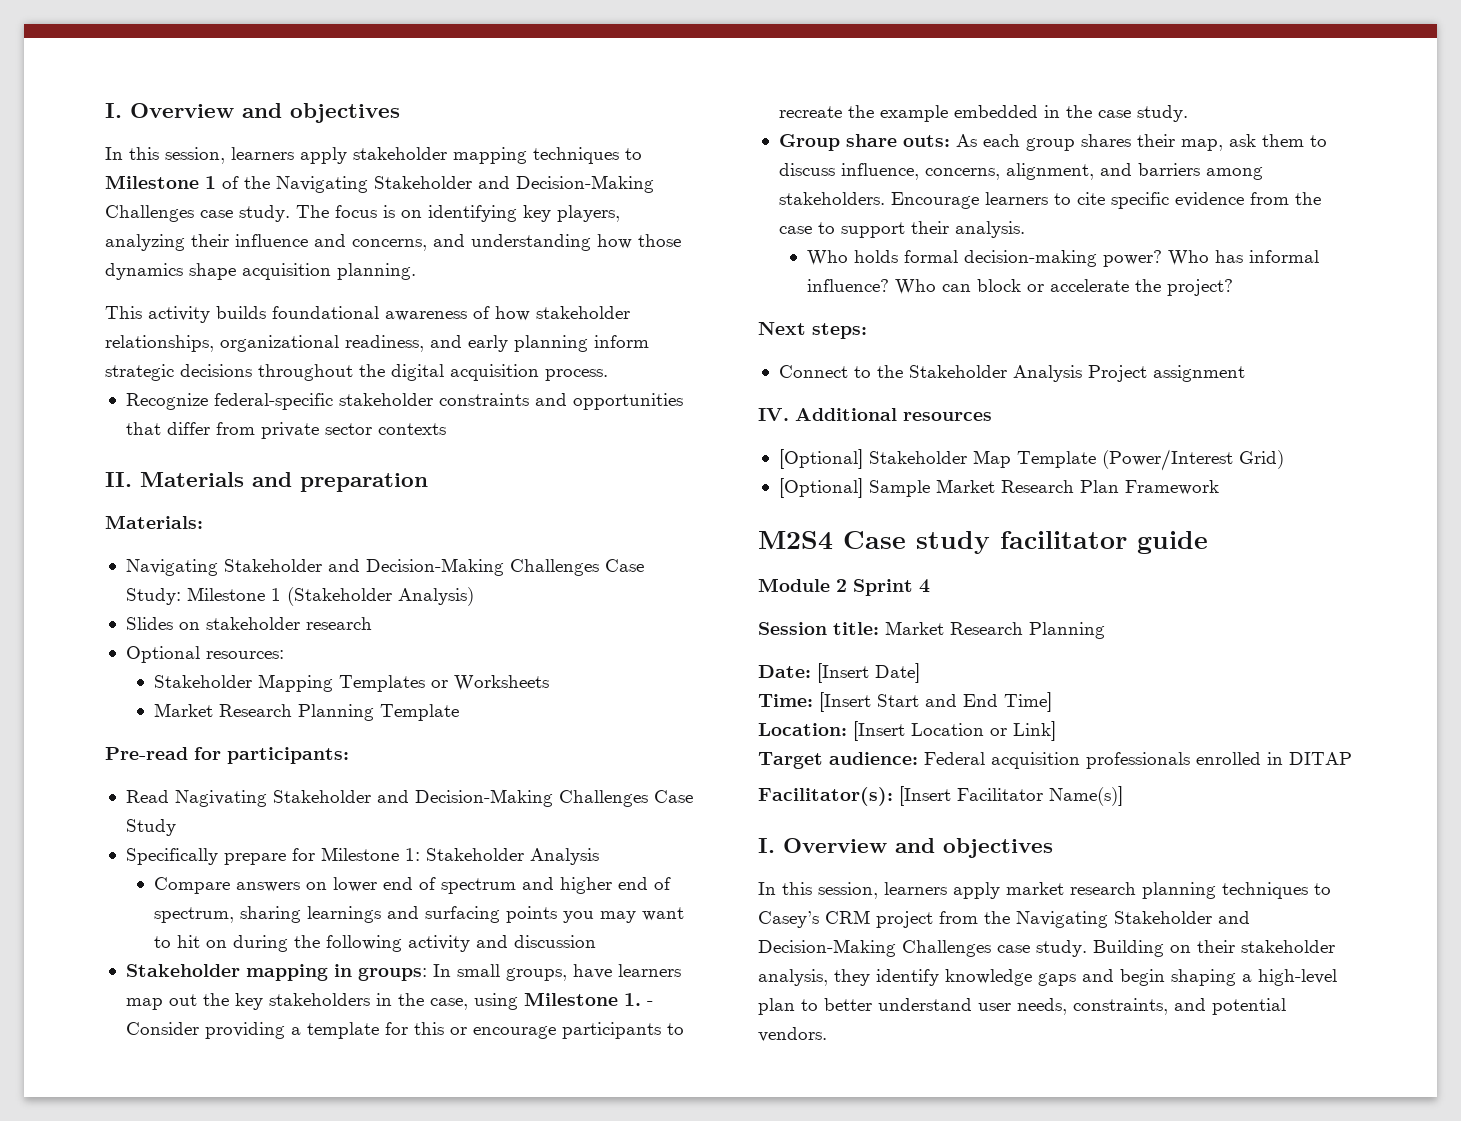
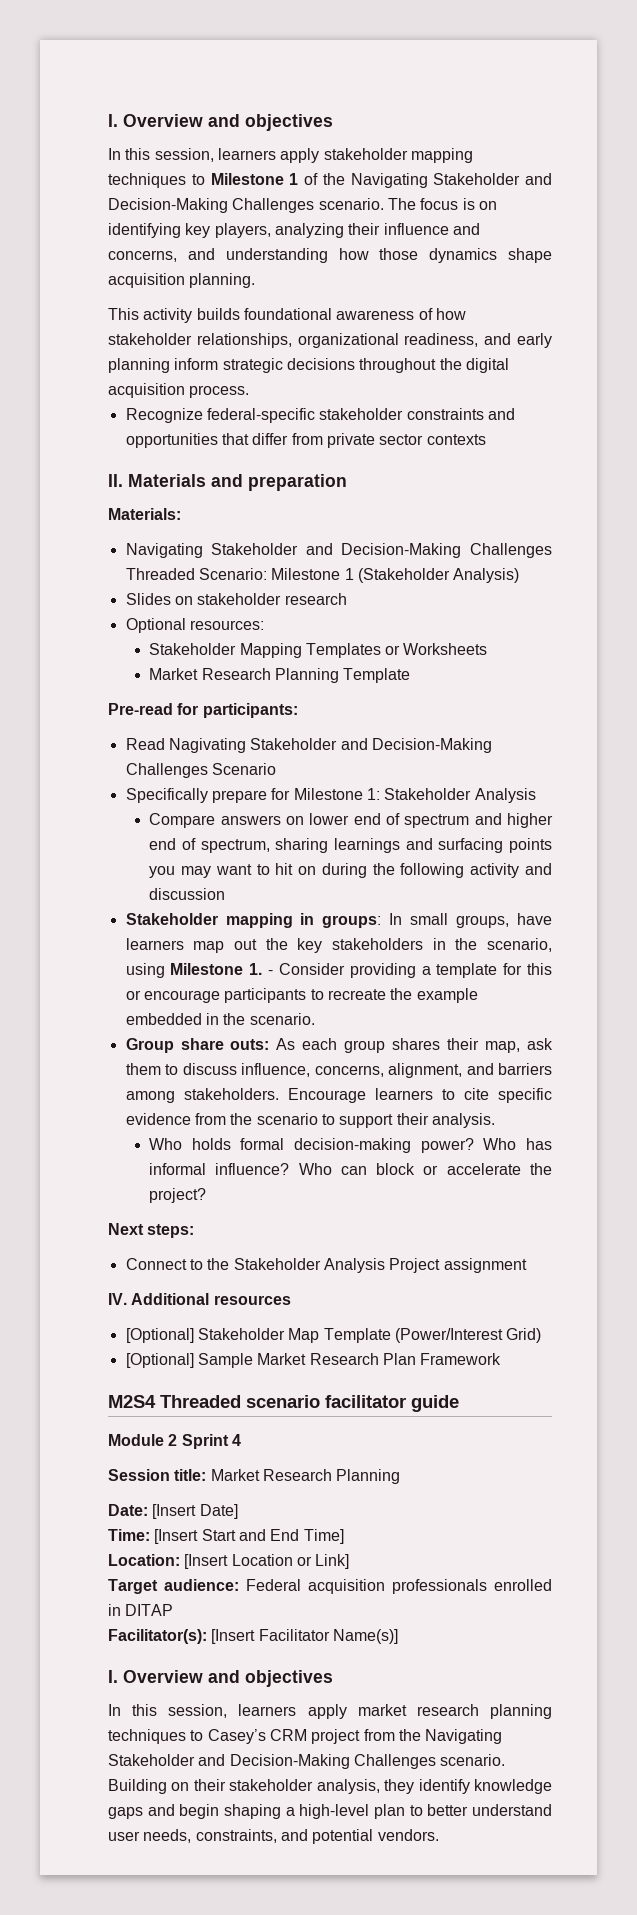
- In this session, learners apply stakeholder mapping techniques to Milestone 1 of the Navigating Stakeholder and Decision-Making Challenges case study.
+ In this session, learners apply stakeholder mapping techniques to Milestone 1 of the Navigating Stakeholder and Decision-Making Challenges scenario.
- Navigating Stakeholder and Decision-Making Challenges Case Study: Milestone 1 (Stakeholder Analysis)
+ Navigating Stakeholder and Decision-Making Challenges Threaded Scenario: Milestone 1 (Stakeholder Analysis)
- Read Nagivating Stakeholder and Decision-Making Challenges Case Study
+ Read Nagivating Stakeholder and Decision-Making Challenges Scenario
- Stakeholder mapping in groups: In small groups, have learners map out the key stakeholders in the case, using Milestone 1. - Consider providing a template for this or encourage participants to recreate the example embedded in the case study.
+ Stakeholder mapping in groups: In small groups, have learners map out the key stakeholders in the scenario, using Milestone 1. - Consider providing a template for this or encourage participants to recreate the example embedded in the scenario.
- Encourage learners to cite specific evidence from the case to support their analysis.
+ Encourage learners to cite specific evidence from the scenario to support their analysis.
- M2S4 Case study facilitator guide
+ M2S4 Threaded scenario facilitator guide
- In this session, learners apply market research planning techniques to Casey’s CRM project from the Navigating Stakeholder and Decision-Making Challenges case study.
+ In this session, learners apply market research planning techniques to Casey’s CRM project from the Navigating Stakeholder and Decision-Making Challenges scenario.

